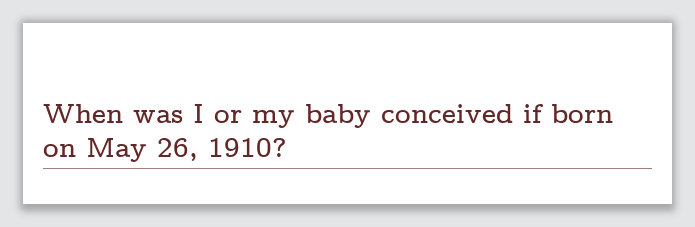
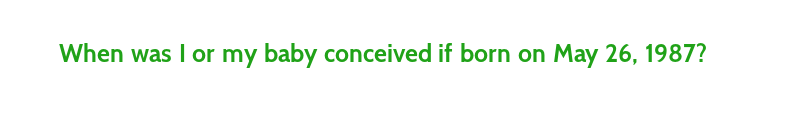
- When was I or my baby conceived if born on May 26, 1910?
+ When was I or my baby conceived if born on May 26, 1987?

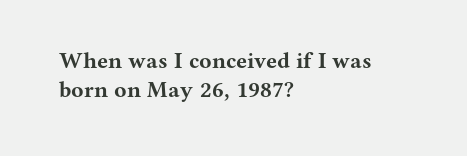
- When was I or my baby conceived if born on May 26, 1987?
+ When was I conceived if I was born on May 26, 1987?

